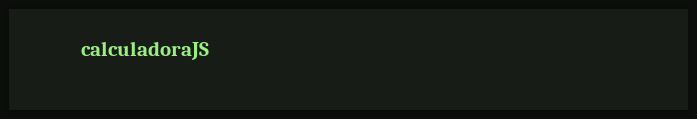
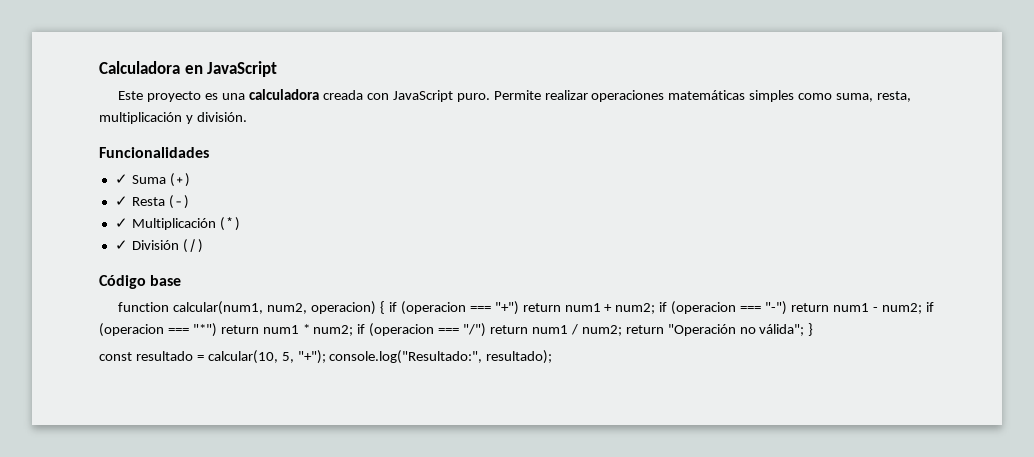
- calculadoraJS
+ Calculadora en JavaScript
+ Este proyecto es una calculadora creada con JavaScript puro. Permite realizar operaciones matemáticas simples como suma, resta, multiplicación y división.
+ Funcionalidades
+ ✓ Suma (+)
+ ✓ Resta (-)
+ ✓ Multiplicación (*)
+ ✓ División (/)
+ Código base
+ function calcular(num1, num2, operacion) { if (operacion === "+") return num1 + num2; if (operacion === "-") return num1 - num2; if (operacion === "*") return num1 * num2; if (operacion === "/") return num1 / num2; return "Operación no válida"; }
+ const resultado = calcular(10, 5, "+"); console.log("Resultado:", resultado);

